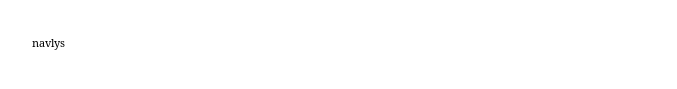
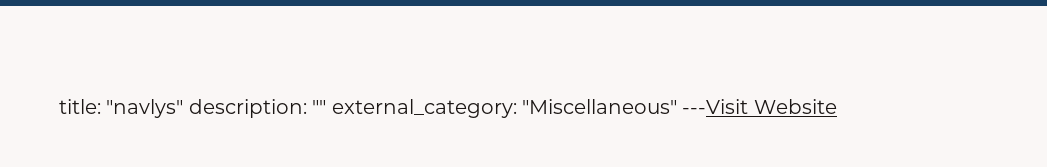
- navlys
+ title: "navlys" description: "" external_category: "Miscellaneous" ---Visit Website

